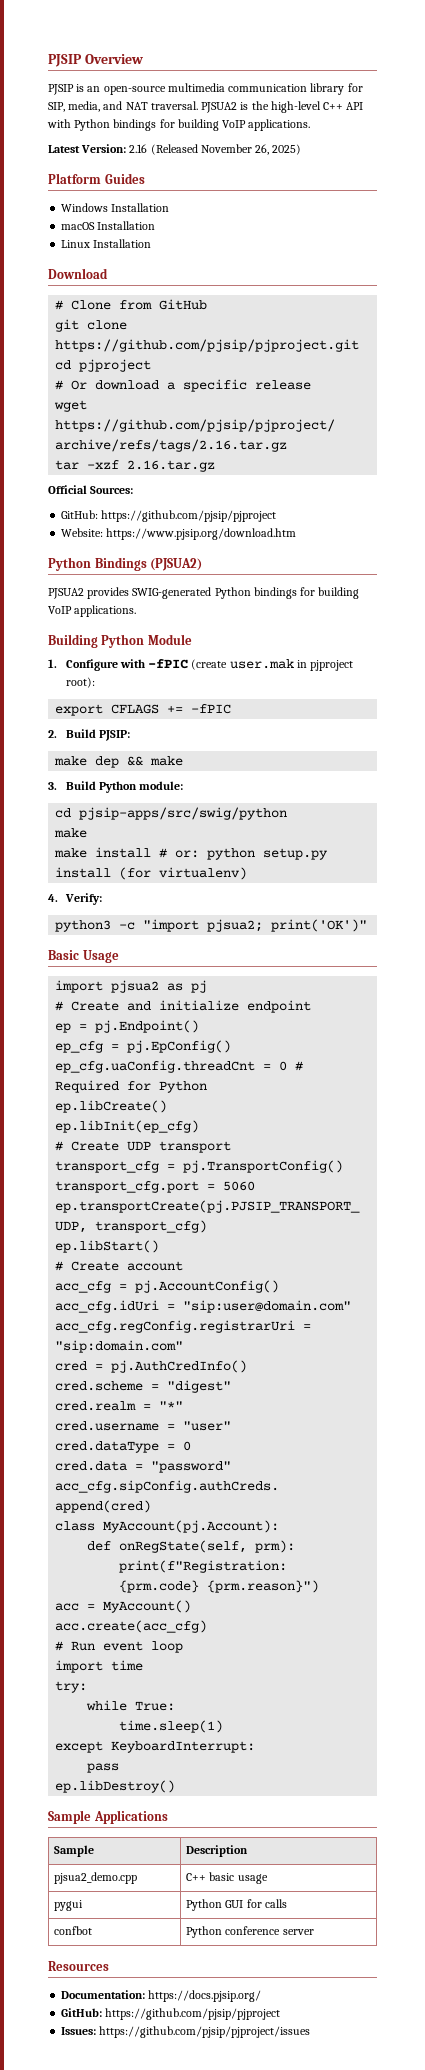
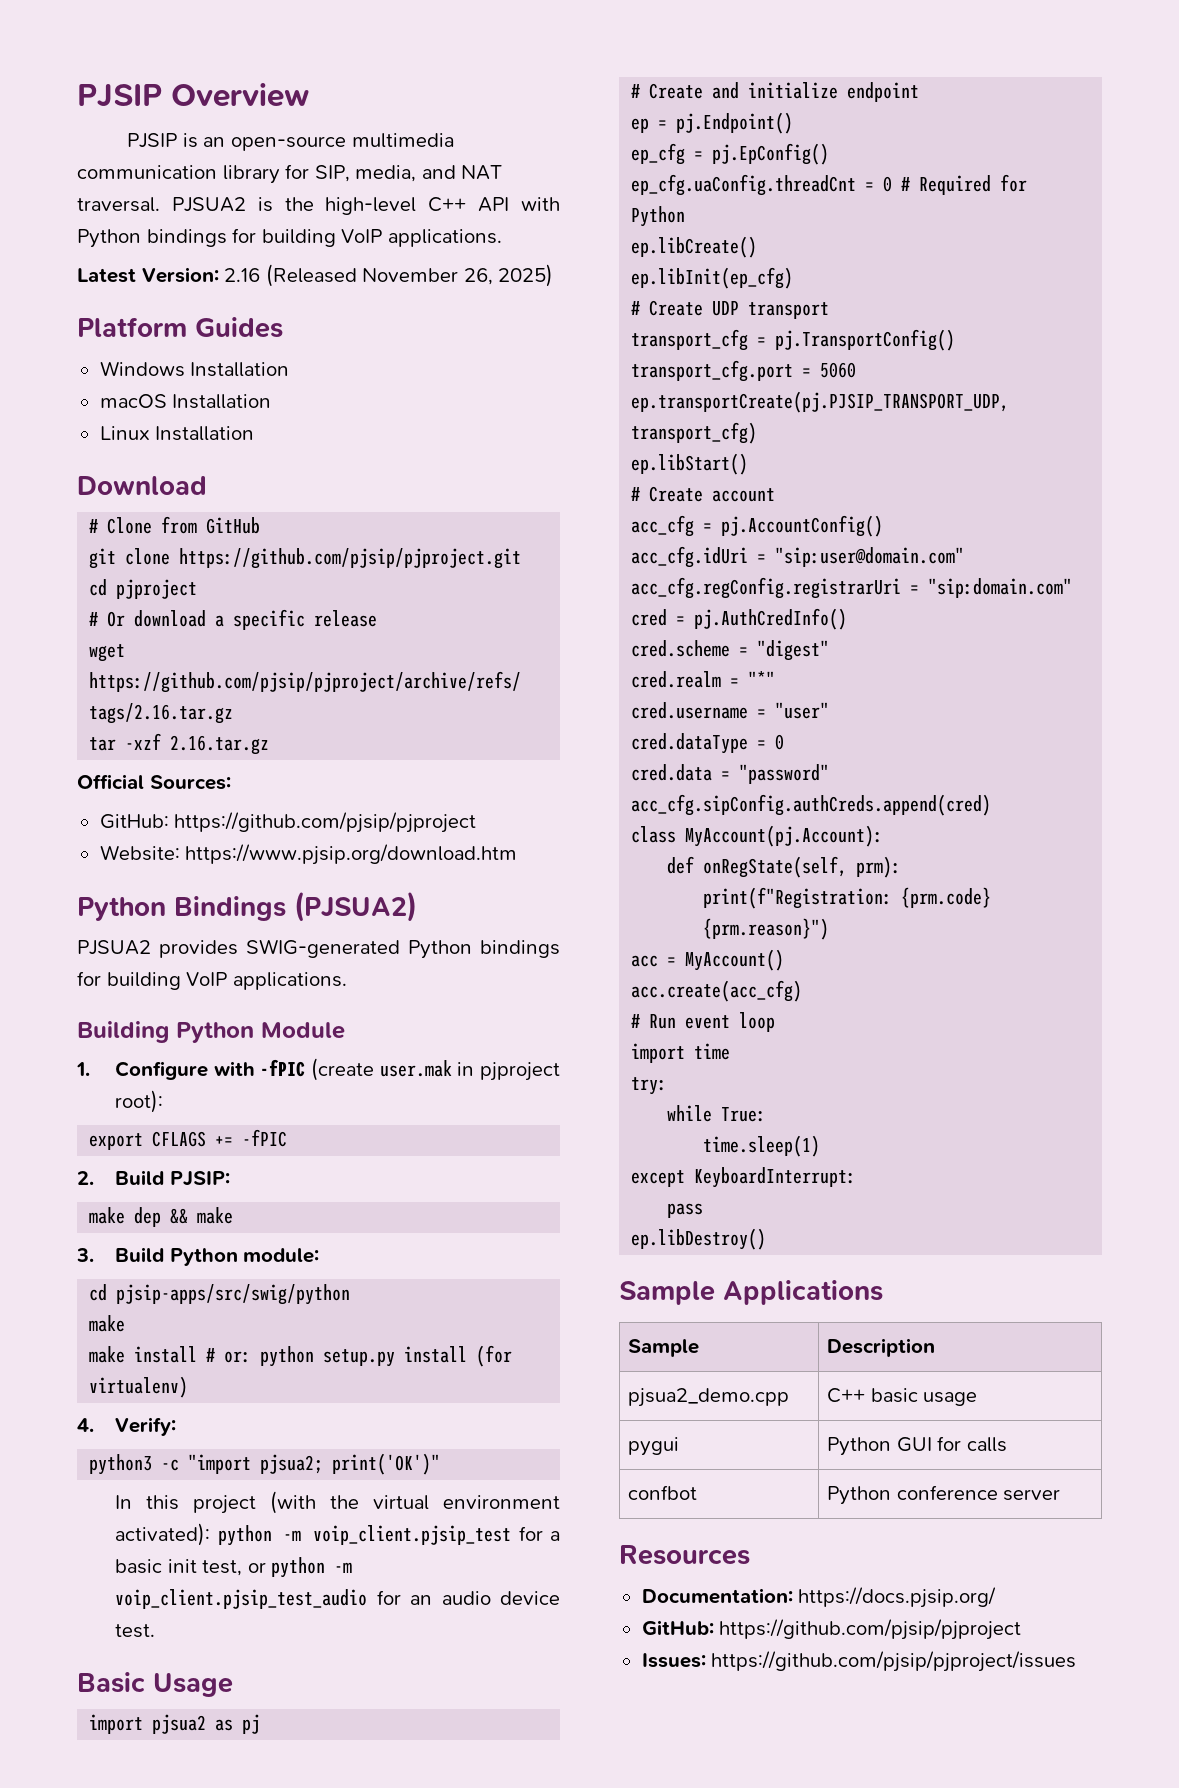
+ In this project (with the virtual environment activated): python -m voip_client.pjsip_test for a basic init test, or python -m voip_client.pjsip_test_audio for an audio device test.

